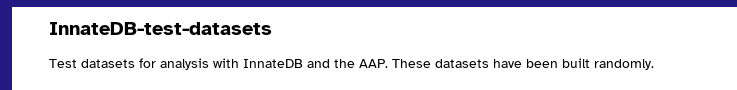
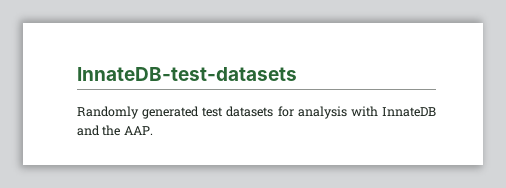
- Test datasets for analysis with InnateDB and the AAP. These datasets have been built randomly.
+ Randomly generated test datasets for analysis with InnateDB and the AAP.

